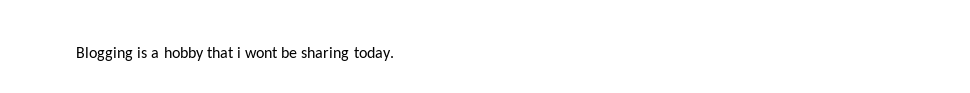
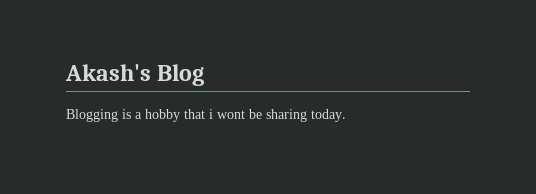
+ Akash's Blog

